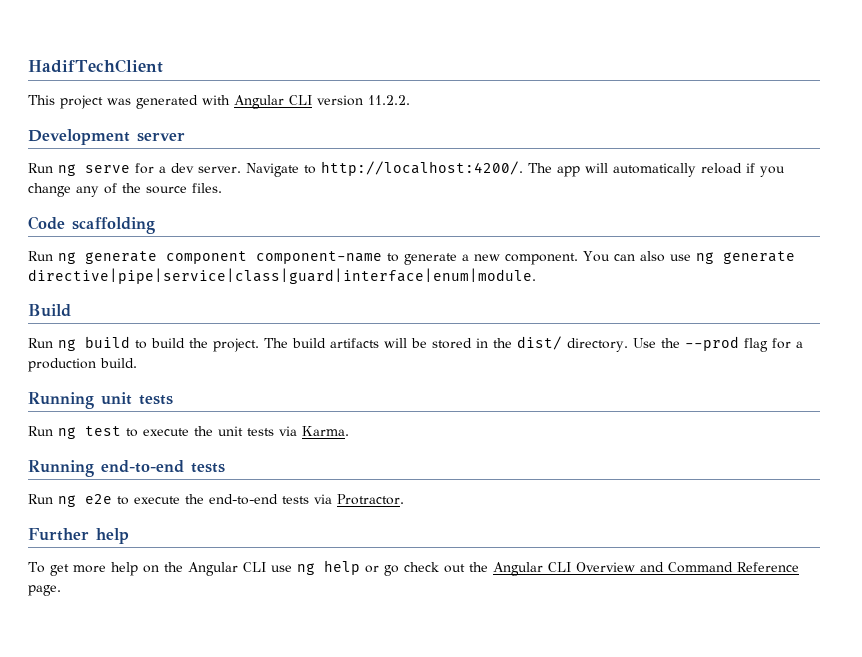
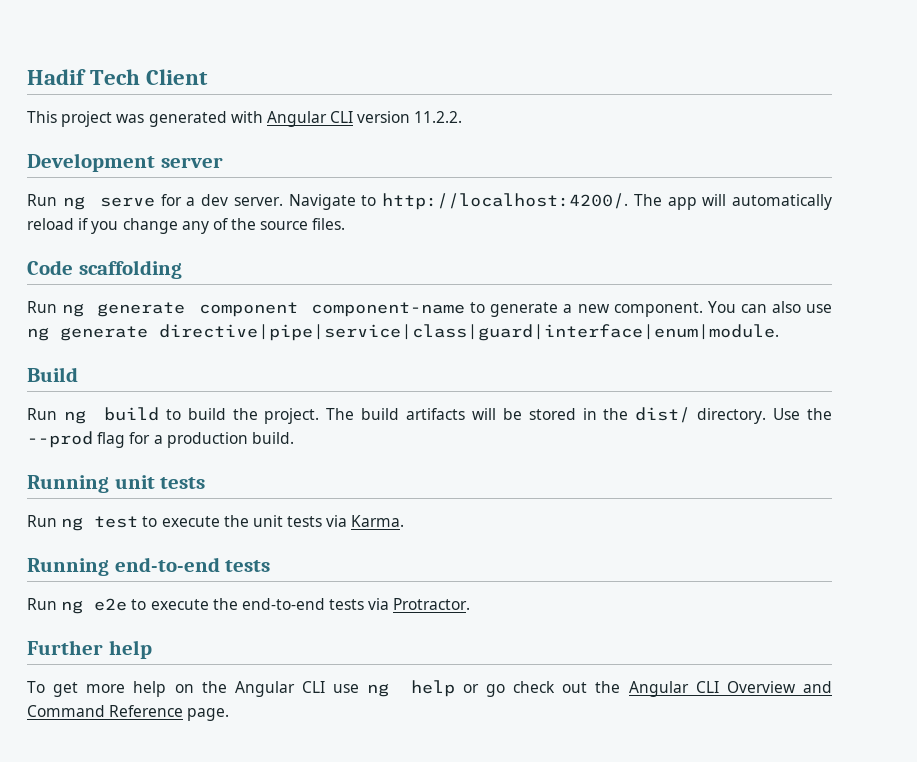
- HadifTechClient
+ Hadif Tech Client

